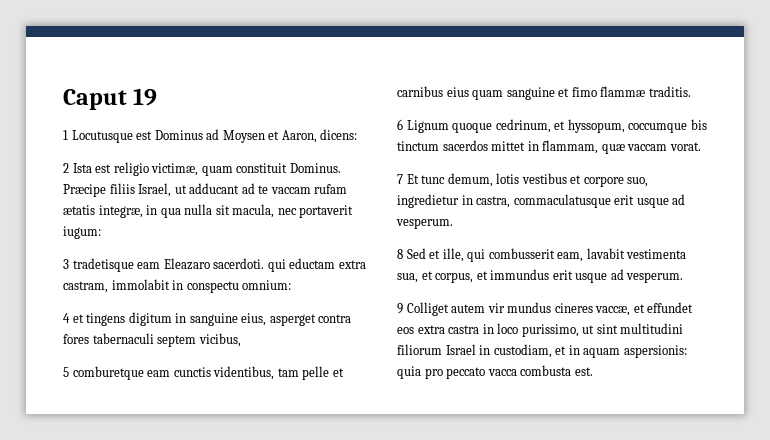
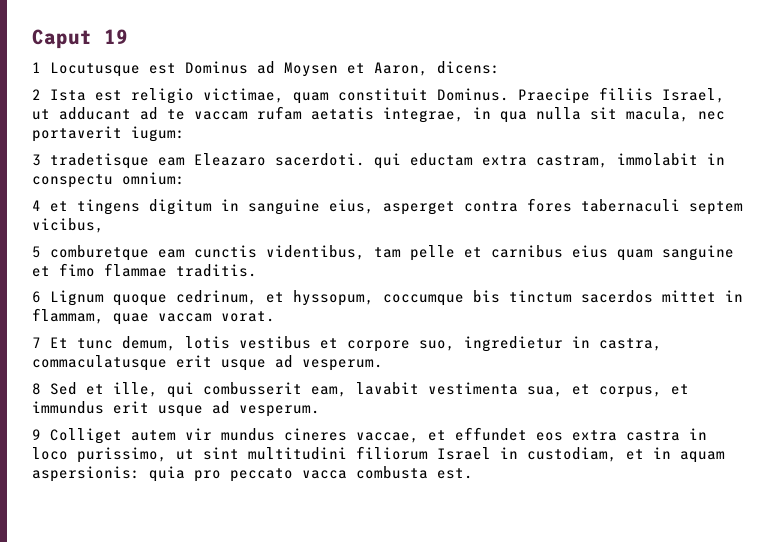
- 2 Ista est religio victimæ, quam constituit Dominus.
+ 2 Ista est religio victimae, quam constituit Dominus.
- Præcipe filiis Israel, ut adducant ad te vaccam rufam ætatis integræ, in qua nulla sit macula, nec portaverit iugum:
+ Praecipe filiis Israel, ut adducant ad te vaccam rufam aetatis integrae, in qua nulla sit macula, nec portaverit iugum:
- 5 comburetque eam cunctis videntibus, tam pelle et carnibus eius quam sanguine et fimo flammæ traditis.
+ 5 comburetque eam cunctis videntibus, tam pelle et carnibus eius quam sanguine et fimo flammae traditis.
- 6 Lignum quoque cedrinum, et hyssopum, coccumque bis tinctum sacerdos mittet in flammam, quæ vaccam vorat.
+ 6 Lignum quoque cedrinum, et hyssopum, coccumque bis tinctum sacerdos mittet in flammam, quae vaccam vorat.
- 9 Colliget autem vir mundus cineres vaccæ, et effundet eos extra castra in loco purissimo, ut sint multitudini filiorum Israel in custodiam, et in aquam aspersionis: quia pro peccato vacca combusta est.
+ 9 Colliget autem vir mundus cineres vaccae, et effundet eos extra castra in loco purissimo, ut sint multitudini filiorum Israel in custodiam, et in aquam aspersionis: quia pro peccato vacca combusta est.

